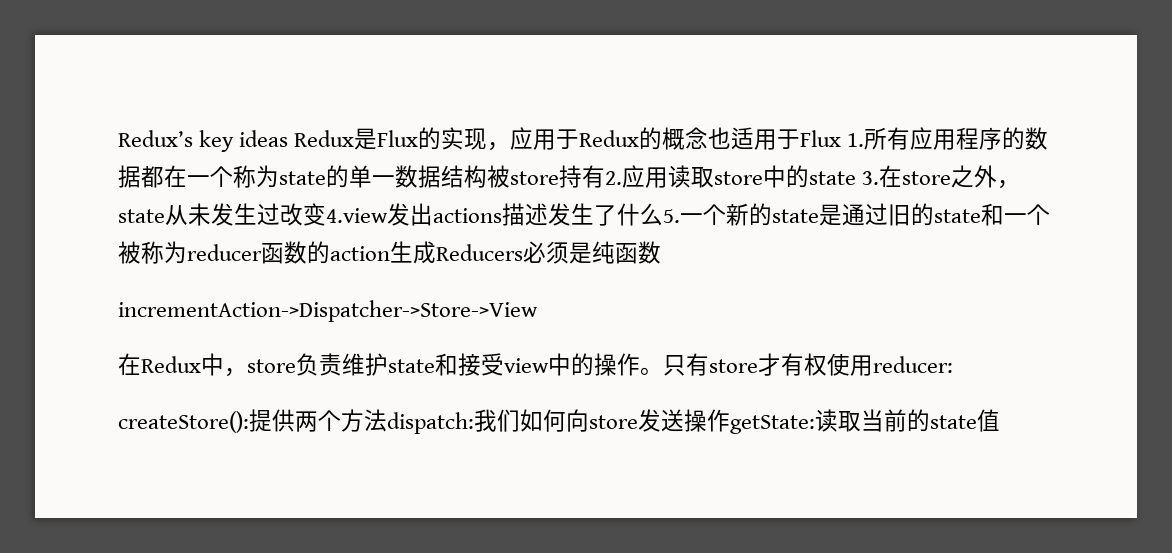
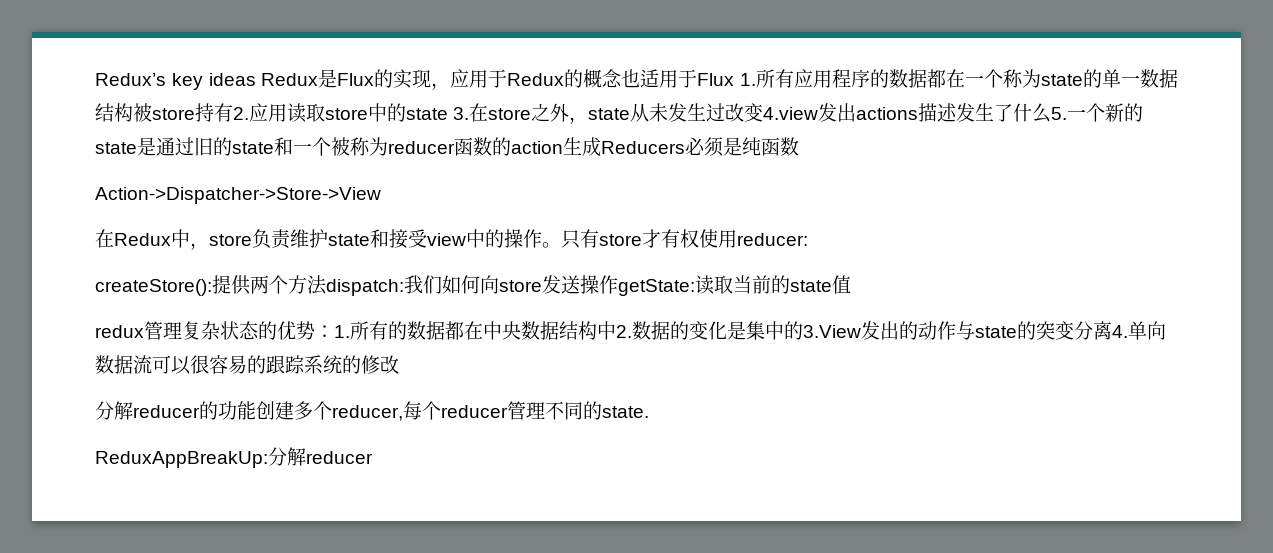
- incrementAction->Dispatcher->Store->View
+ Action->Dispatcher->Store->View
+ redux管理复杂状态的优势：1.所有的数据都在中央数据结构中2.数据的变化是集中的3.View发出的动作与state的突变分离4.单向数据流可以很容易的跟踪系统的修改
+ 分解reducer的功能创建多个reducer,每个reducer管理不同的state.
+ ReduxAppBreakUp:分解reducer

